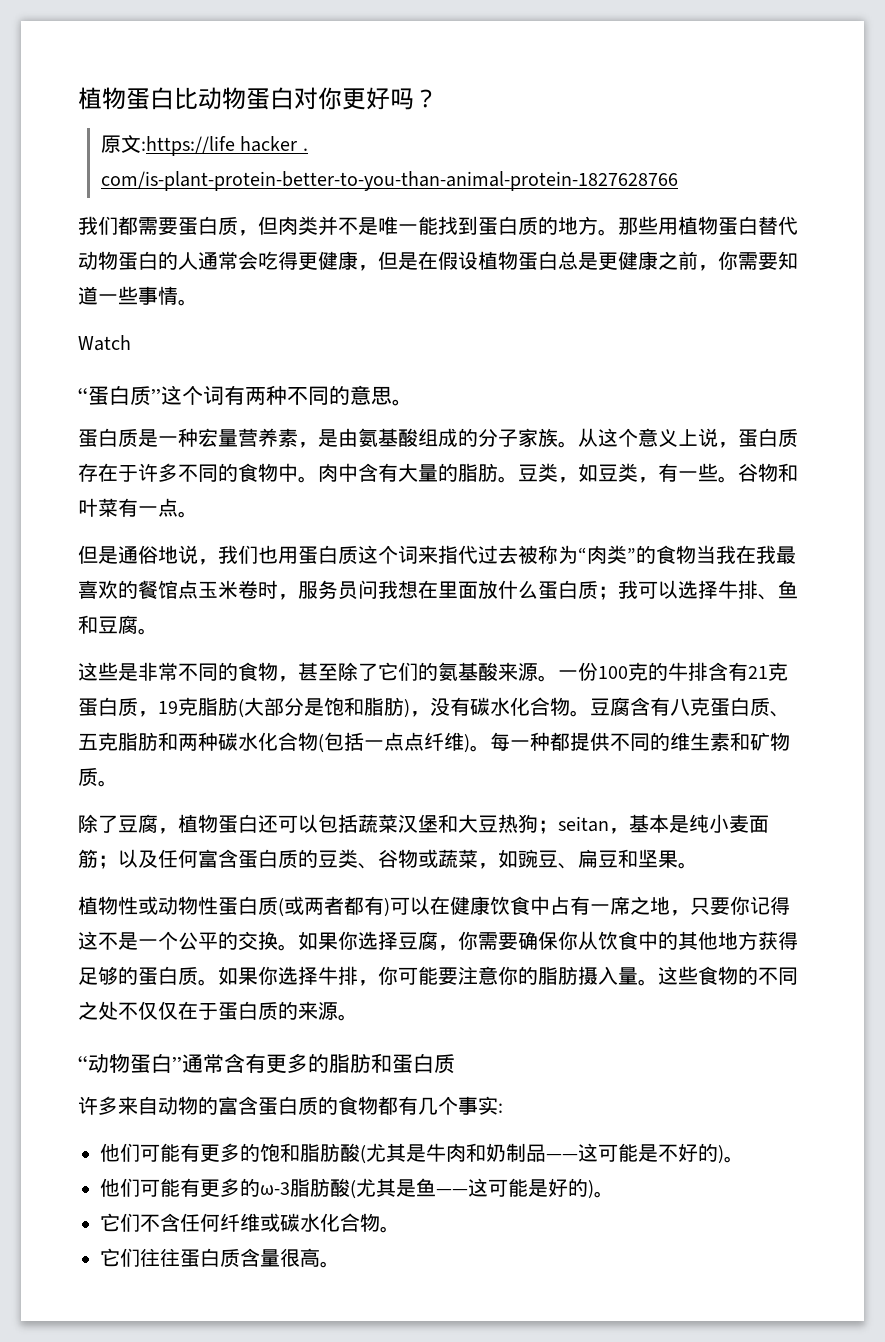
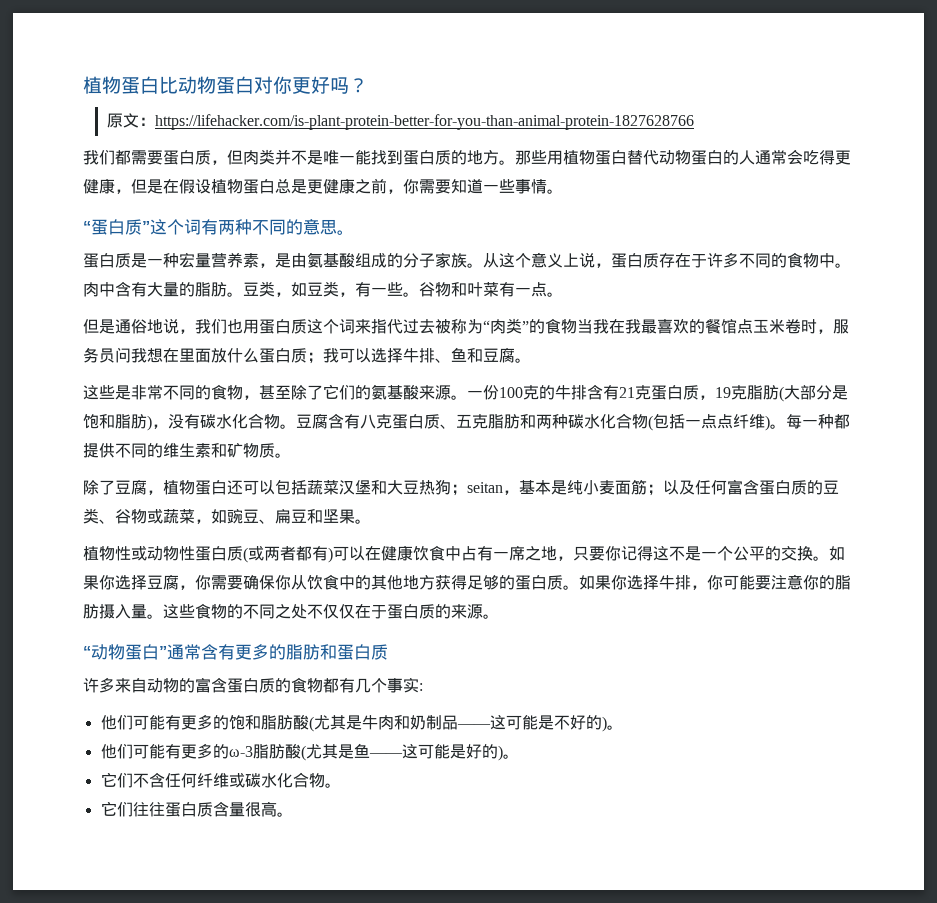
- 原文:https://life hacker . com/is-plant-protein-better-to-you-than-animal-protein-1827628766
+ 原文：https://lifehacker.com/is-plant-protein-better-for-you-than-animal-protein-1827628766
- Watch

